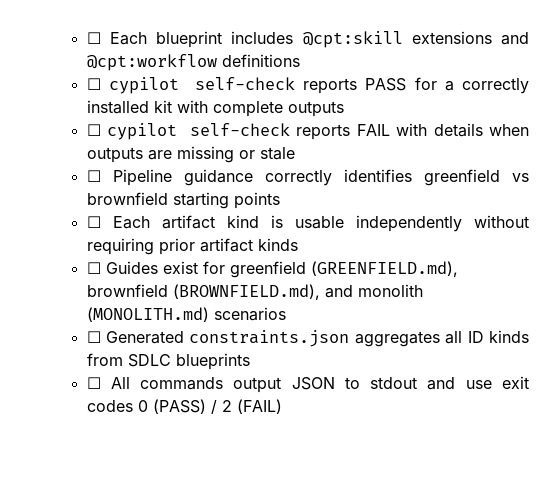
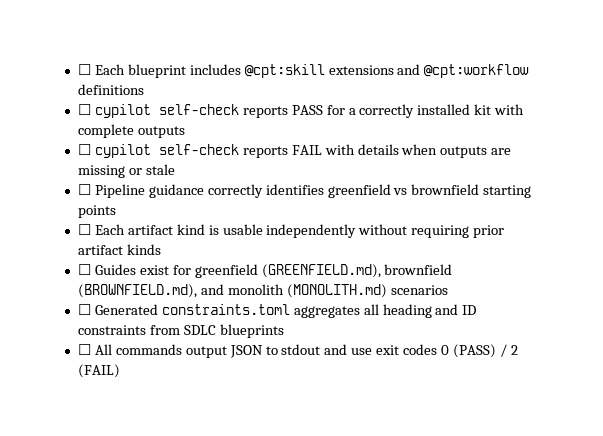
- ☐ Generated constraints.json aggregates all ID kinds from SDLC blueprints
+ ☐ Generated constraints.toml aggregates all heading and ID constraints from SDLC blueprints

